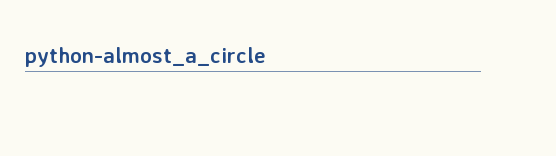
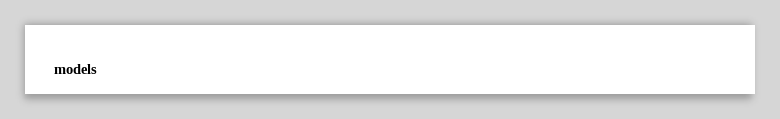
- python-almost_a_circle
+ models

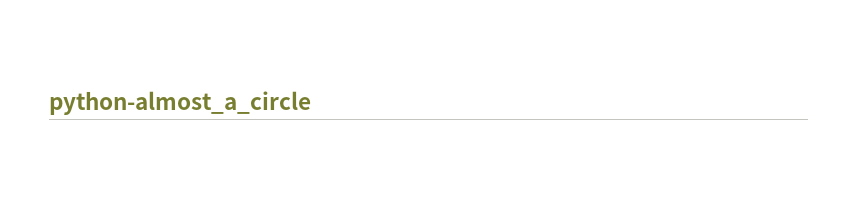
- models
+ python-almost_a_circle

